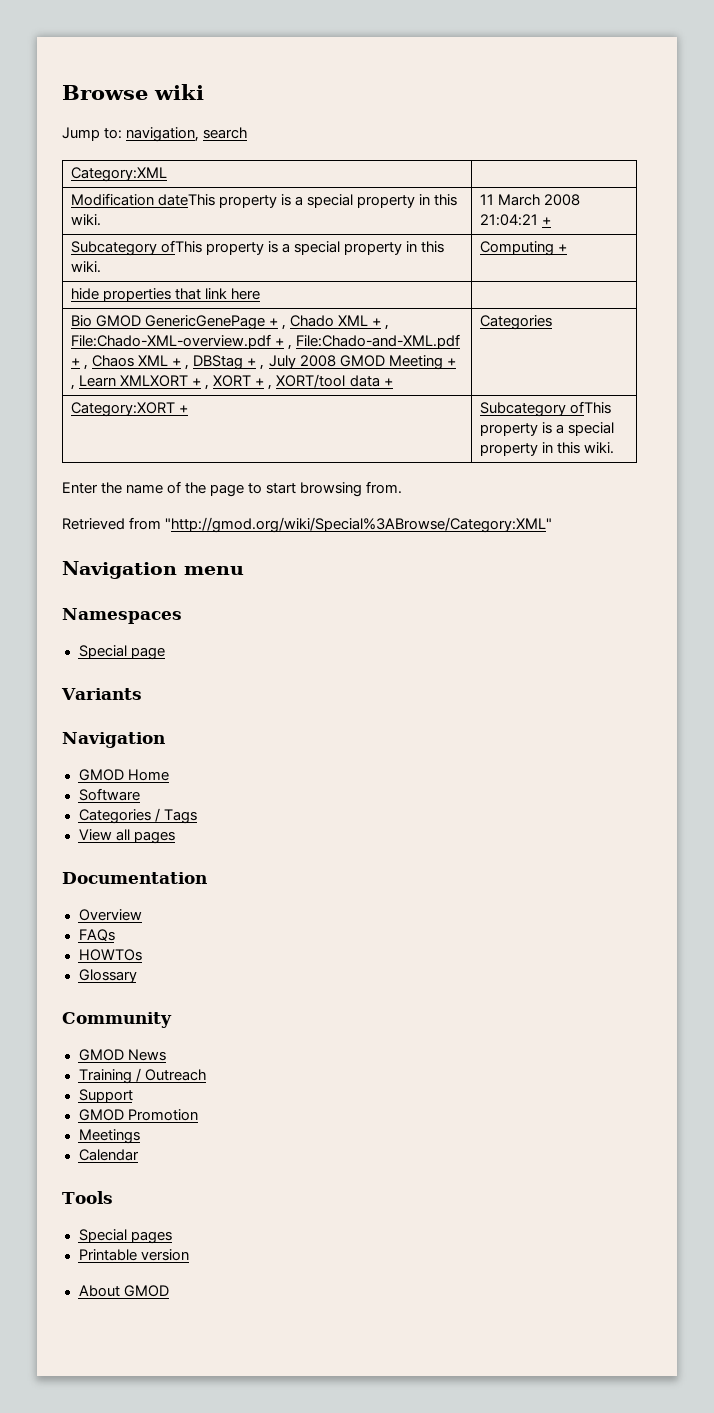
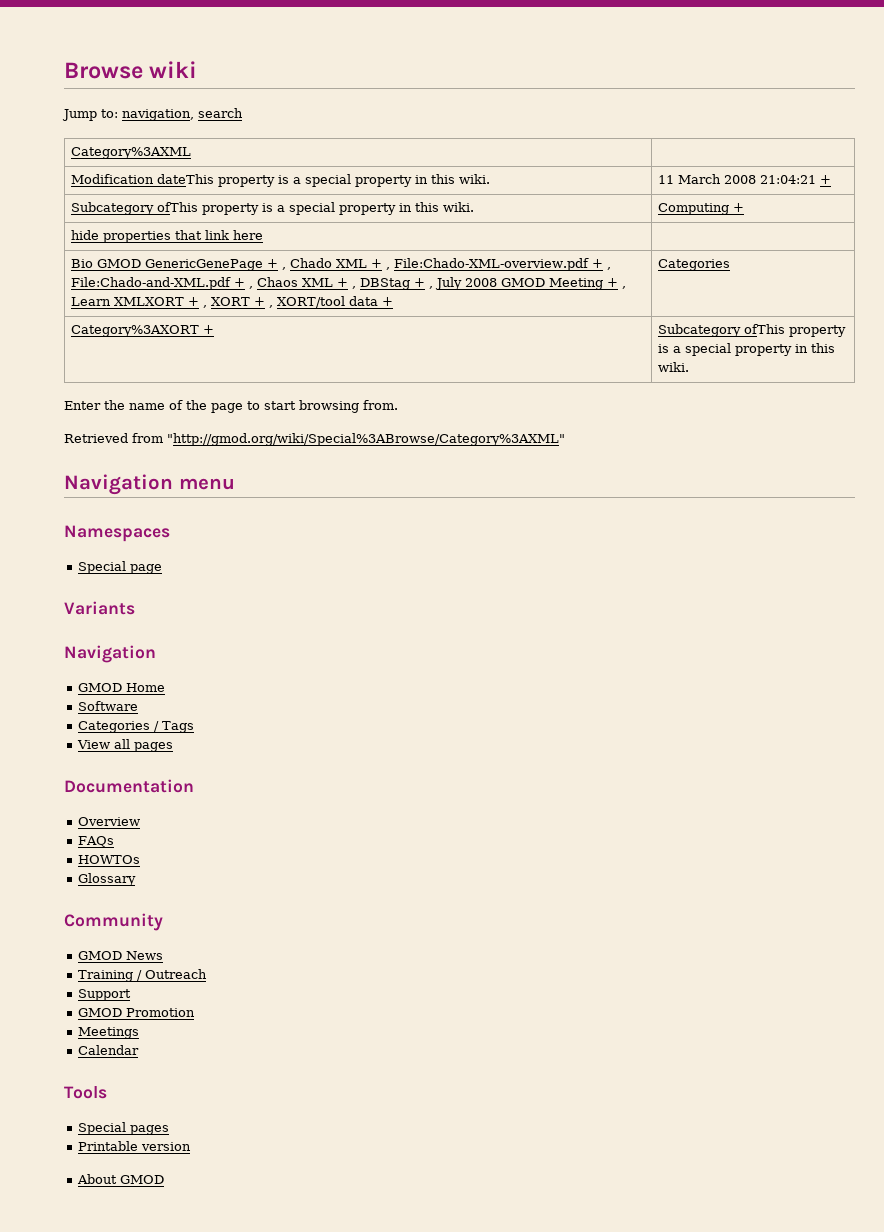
- Category:XML |
+ Category%3AXML |
- Category:XORT + | Subcategory ofThis property is a special property in this wiki.
+ Category%3AXORT + | Subcategory ofThis property is a special property in this wiki.
- Retrieved from "http://gmod.org/wiki/Special%3ABrowse/Category:XML"
+ Retrieved from "http://gmod.org/wiki/Special%3ABrowse/Category%3AXML"

